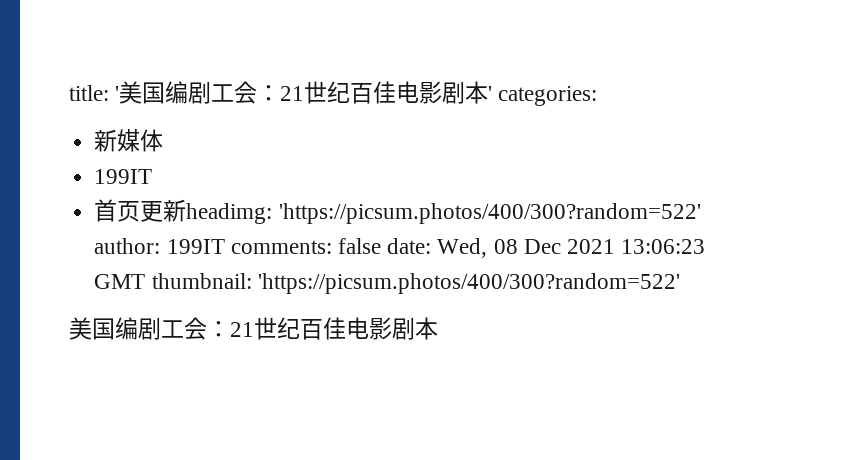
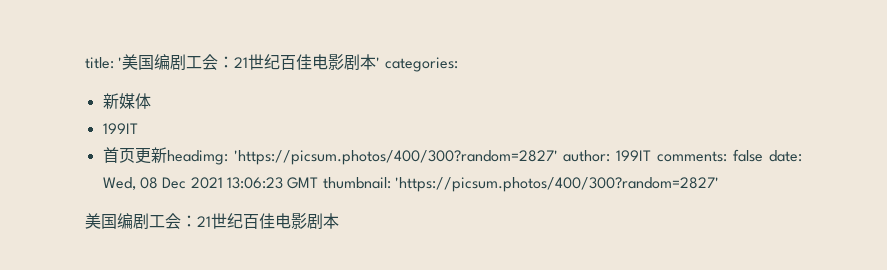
- 首页更新headimg: 'https://picsum.photos/400/300?random=522' author: 199IT comments: false date: Wed, 08 Dec 2021 13:06:23 GMT thumbnail: 'https://picsum.photos/400/300?random=522'
+ 首页更新headimg: 'https://picsum.photos/400/300?random=2827' author: 199IT comments: false date: Wed, 08 Dec 2021 13:06:23 GMT thumbnail: 'https://picsum.photos/400/300?random=2827'

